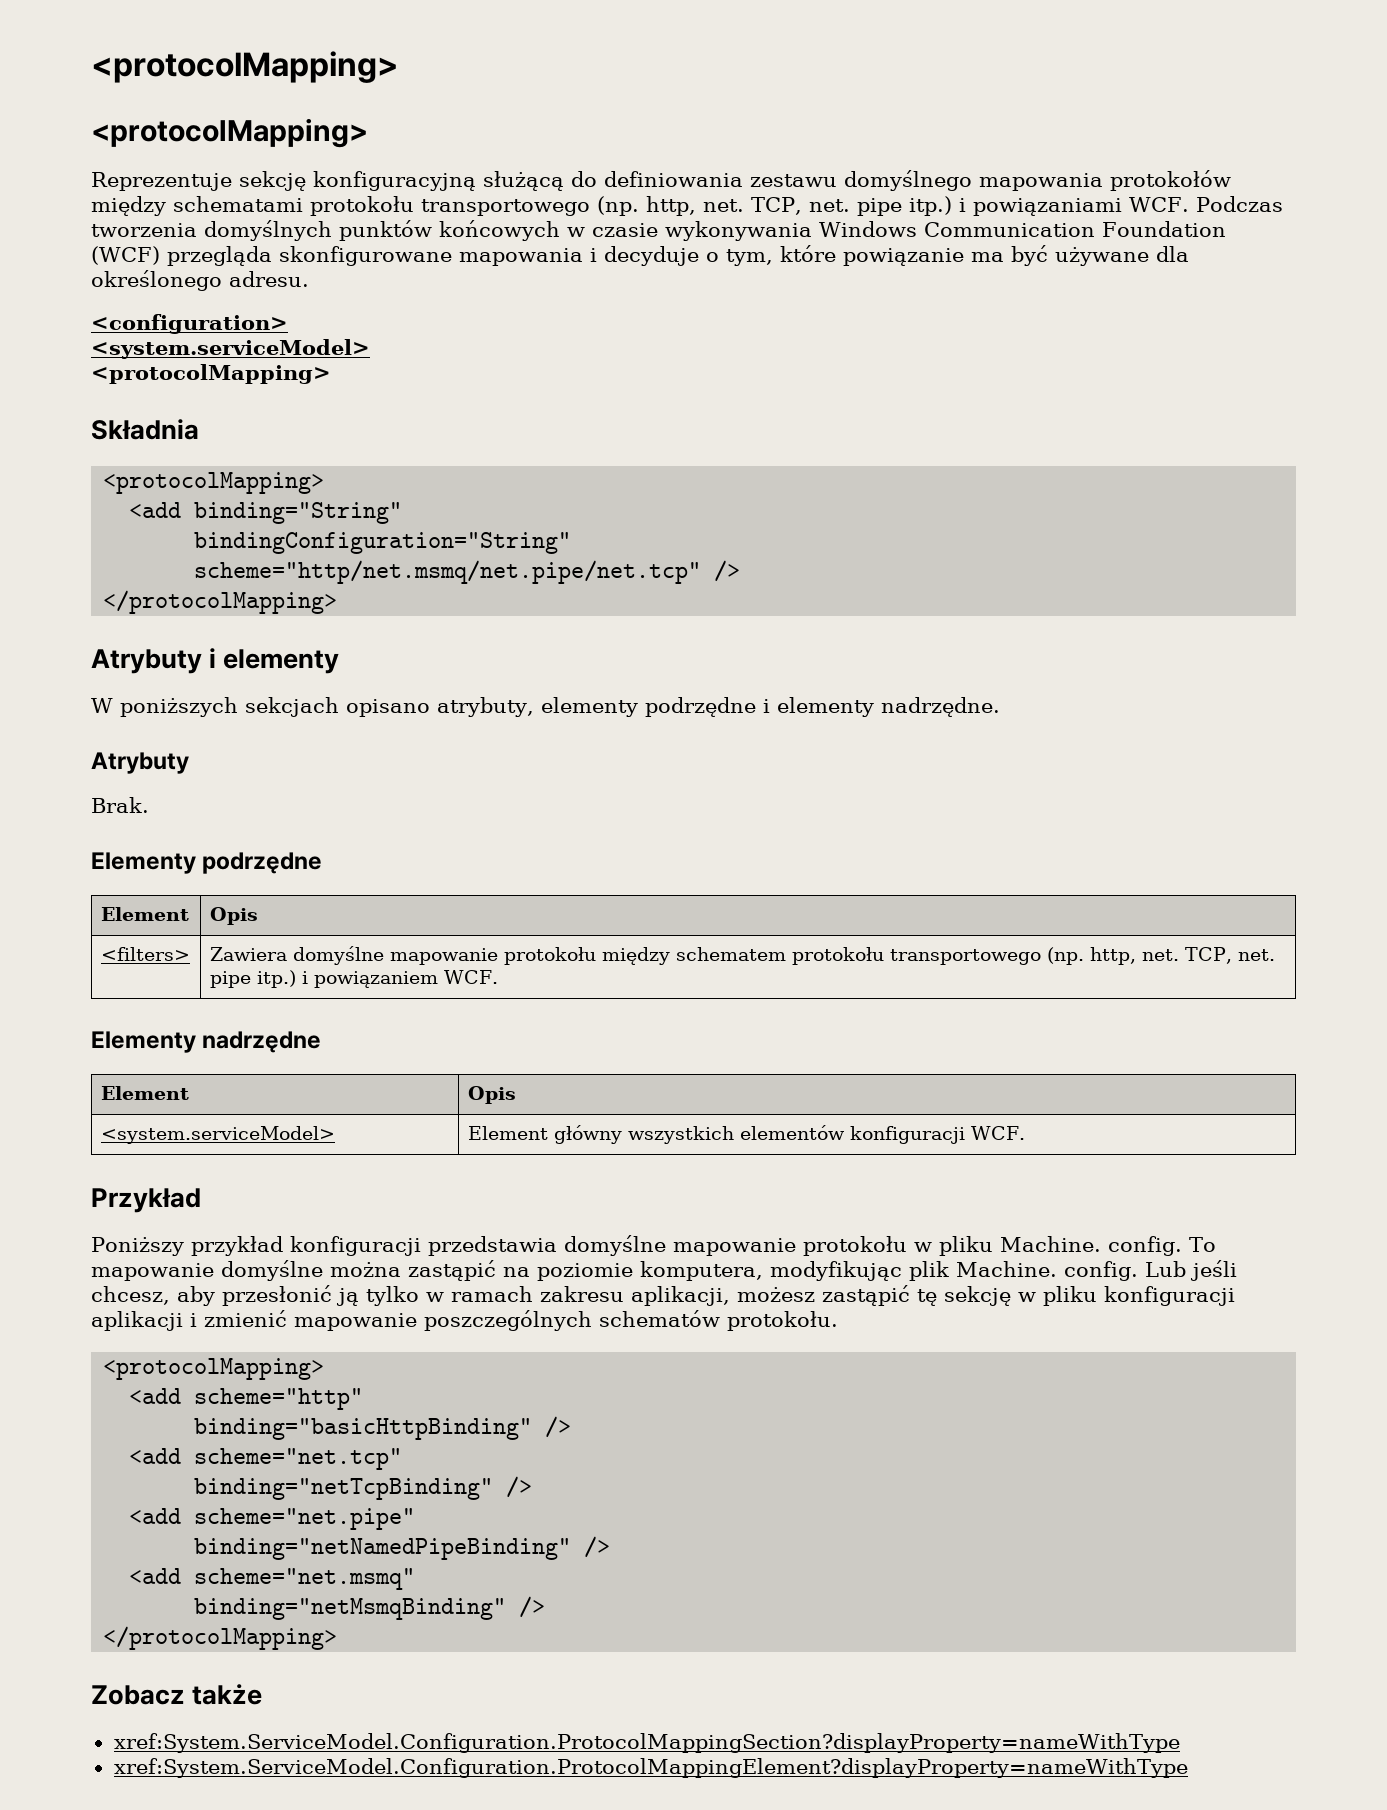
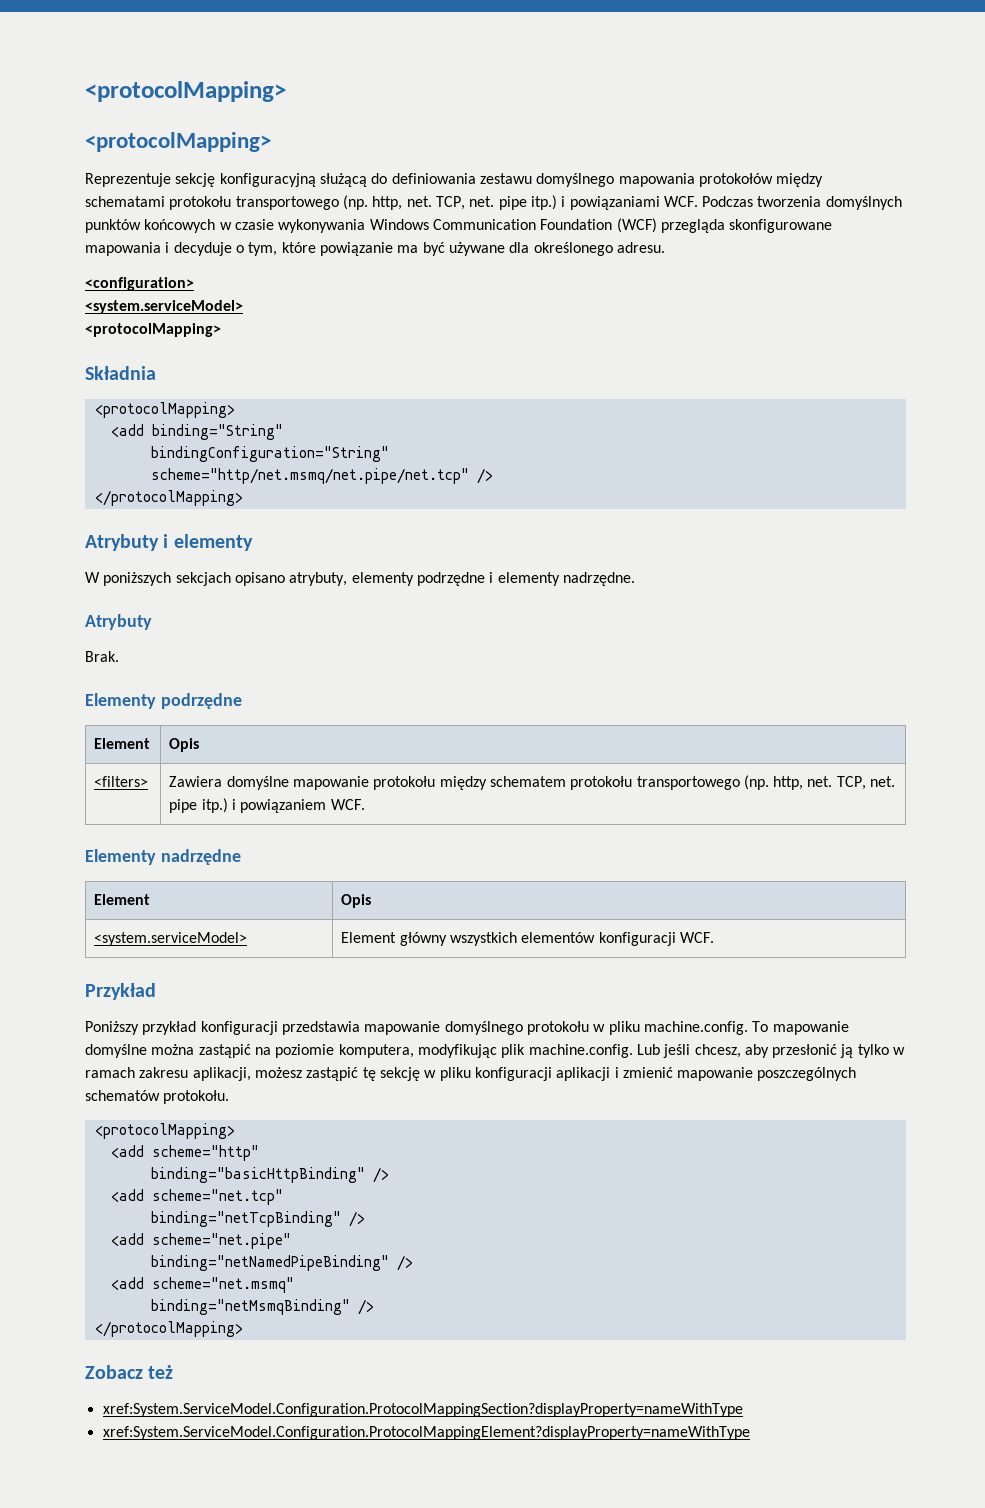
- Poniższy przykład konfiguracji przedstawia domyślne mapowanie protokołu w pliku Machine. config. To mapowanie domyślne można zastąpić na poziomie komputera, modyfikując plik Machine. config. Lub jeśli chcesz, aby przesłonić ją tylko w ramach zakresu aplikacji, możesz zastąpić tę sekcję w pliku konfiguracji aplikacji i zmienić mapowanie poszczególnych schematów protokołu.
+ Poniższy przykład konfiguracji przedstawia mapowanie domyślnego protokołu w pliku machine.config. To mapowanie domyślne można zastąpić na poziomie komputera, modyfikując plik machine.config. Lub jeśli chcesz, aby przesłonić ją tylko w ramach zakresu aplikacji, możesz zastąpić tę sekcję w pliku konfiguracji aplikacji i zmienić mapowanie poszczególnych schematów protokołu.
- Zobacz także
+ Zobacz też

